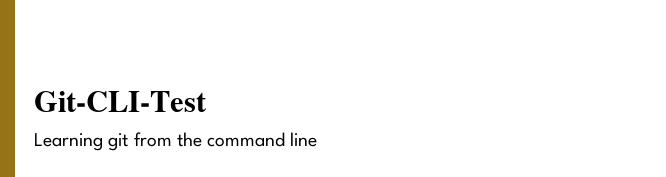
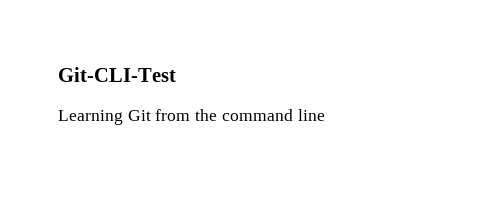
- Learning git from the command line
+ Learning Git from the command line

